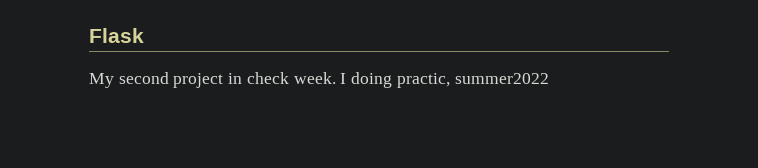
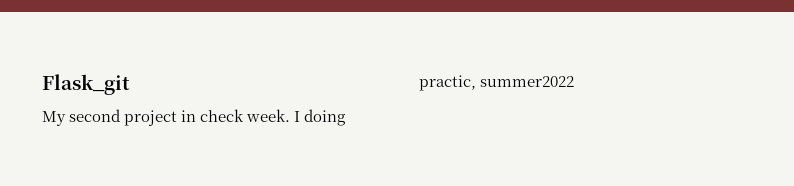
- Flask
+ Flask_git

